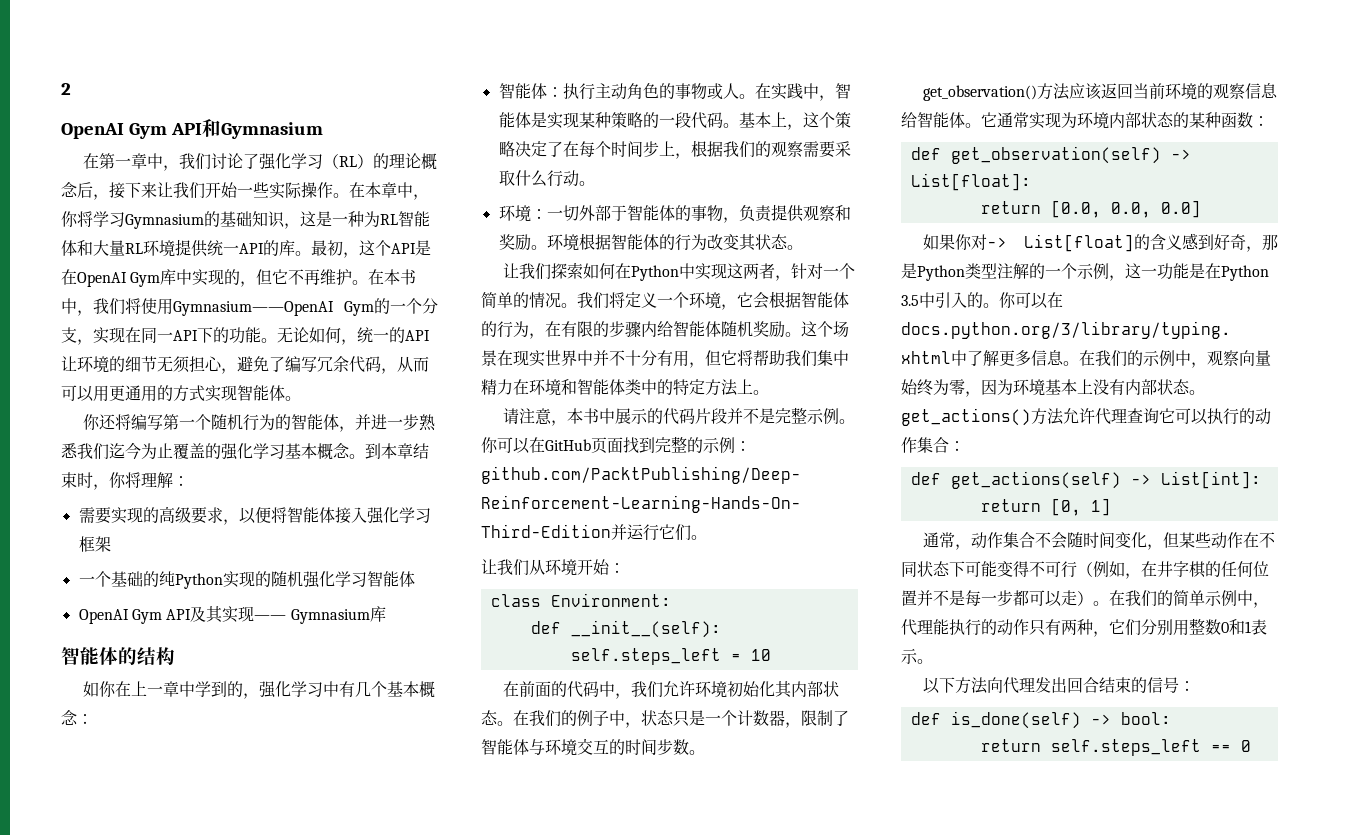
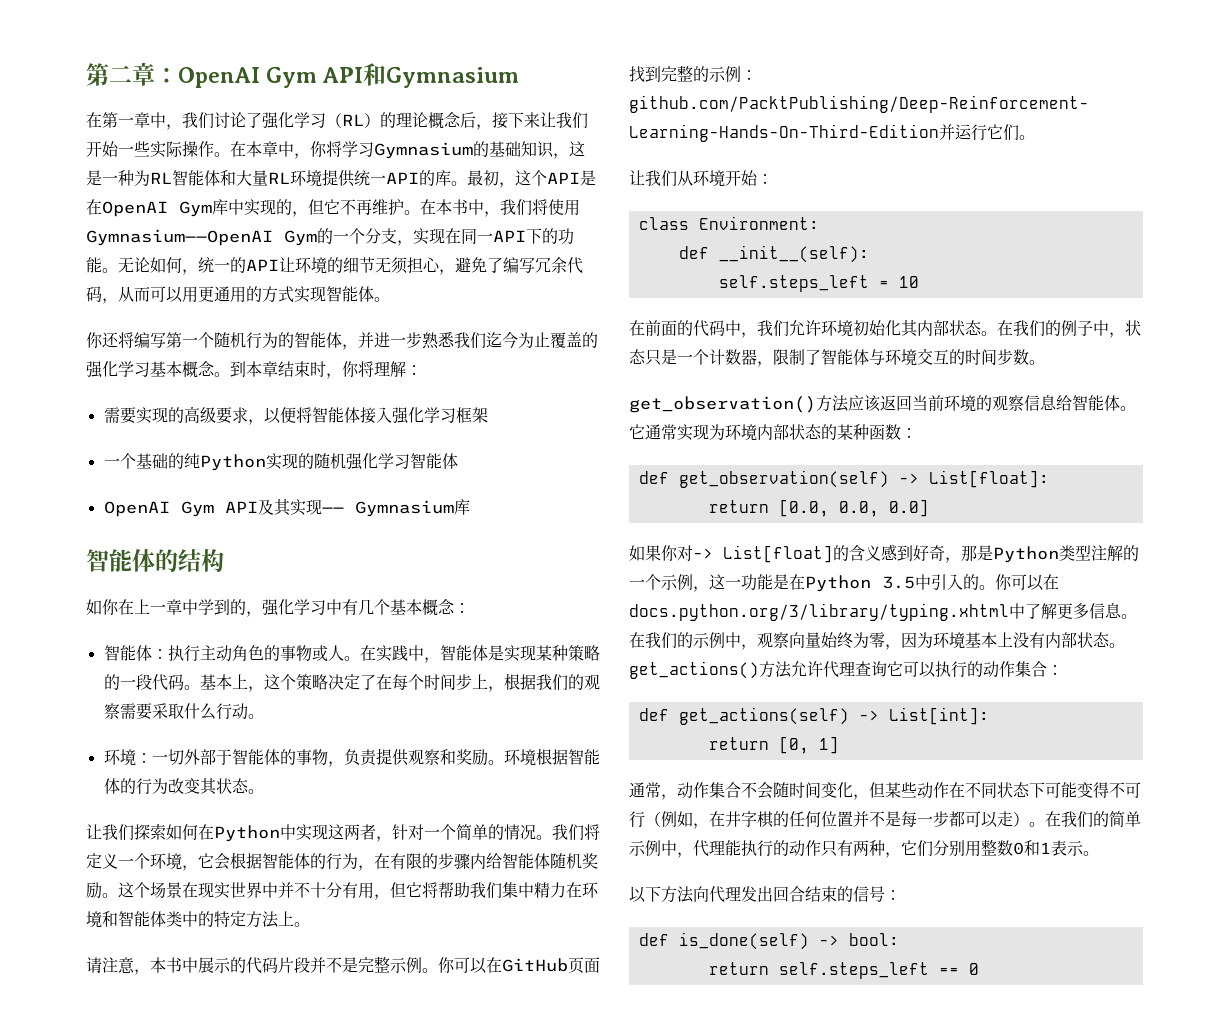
- 2
- OpenAI Gym API和Gymnasium
+ 第二章：OpenAI Gym API和Gymnasium

